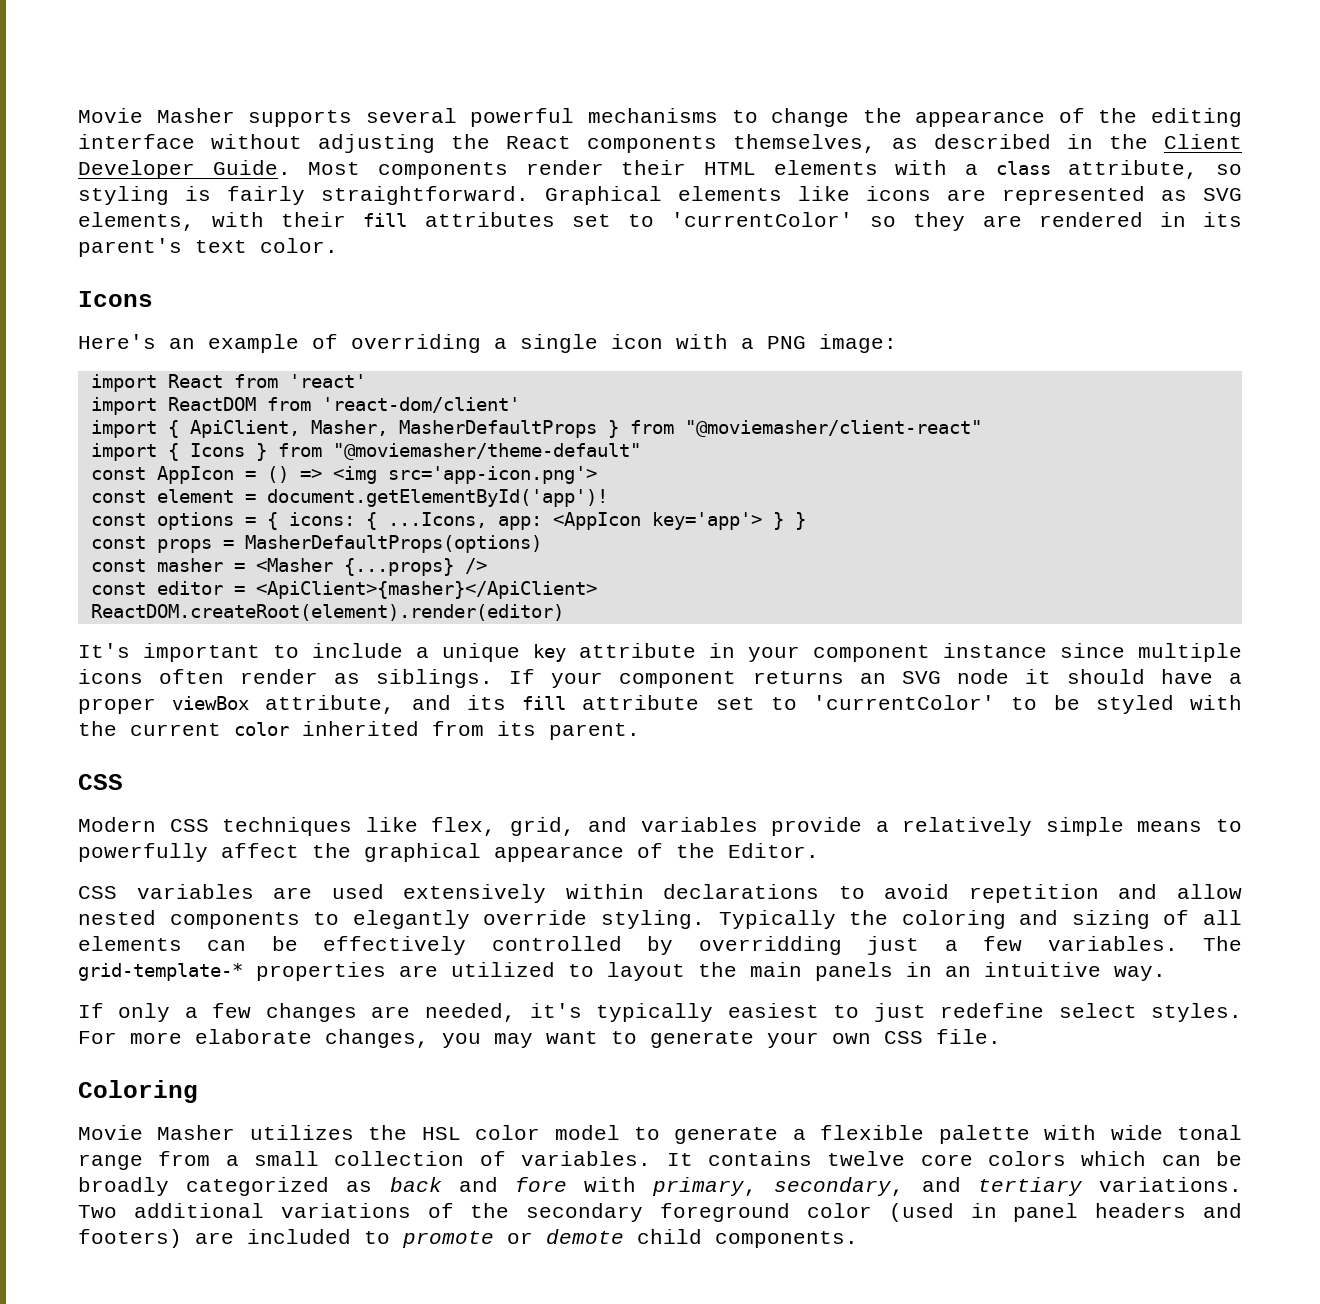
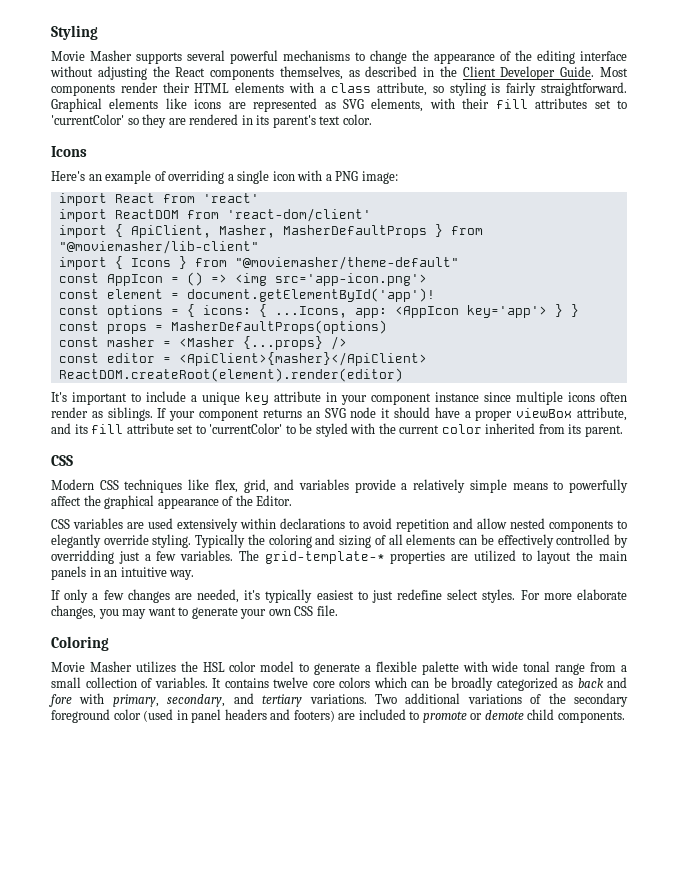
+ Styling
- import { ApiClient, Masher, MasherDefaultProps } from "@moviemasher/client-react"
+ import { ApiClient, Masher, MasherDefaultProps } from "@moviemasher/lib-client"

